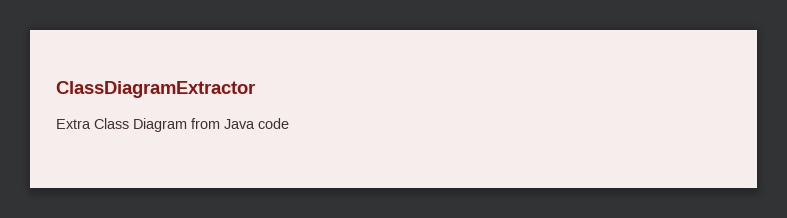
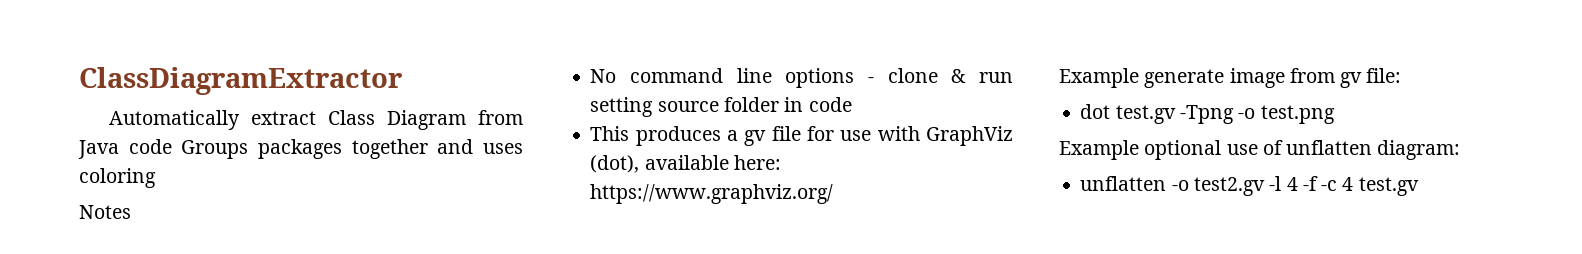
- Extra Class Diagram from Java code
+ Automatically extract Class Diagram from Java code Groups packages together and uses coloring
+ Notes
+ No command line options - clone & run setting source folder in code
+ This produces a gv file for use with GraphViz (dot), available here: https://www.graphviz.org/
+ Example generate image from gv file:
+ dot test.gv -Tpng -o test.png
+ Example optional use of unflatten diagram:
+ unflatten -o test2.gv -l 4 -f -c 4 test.gv

